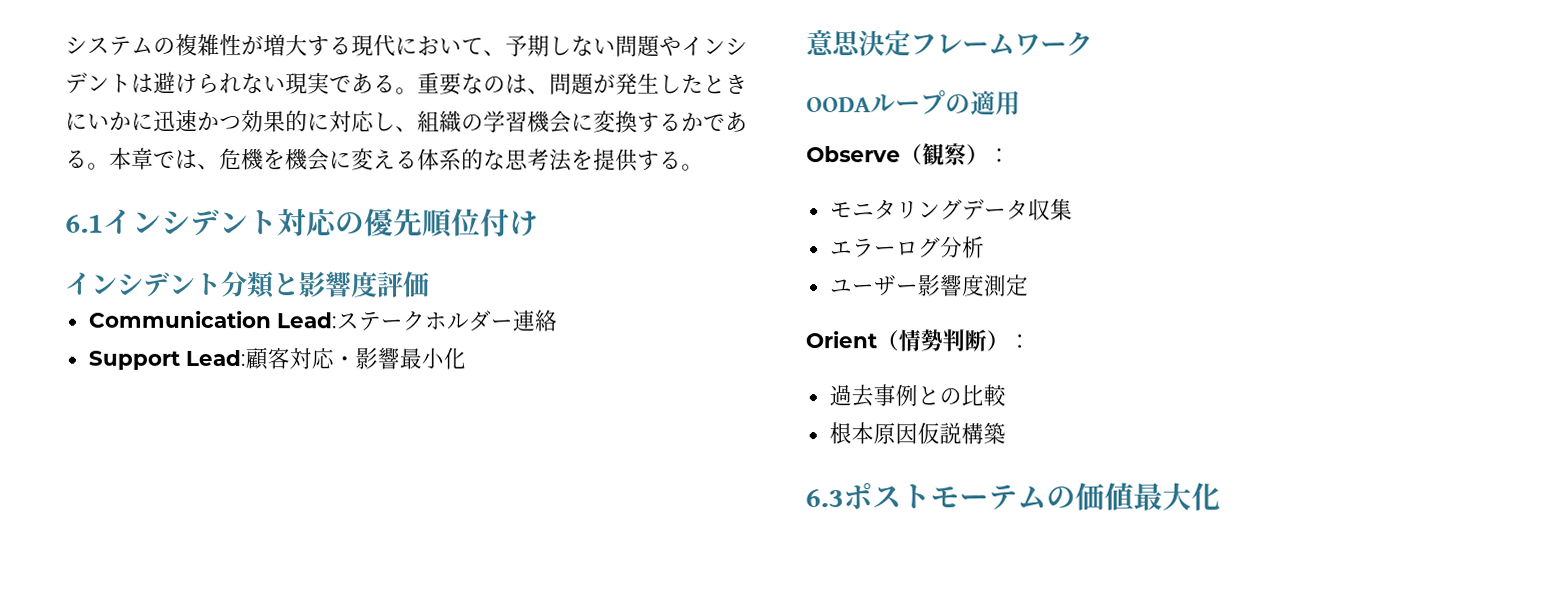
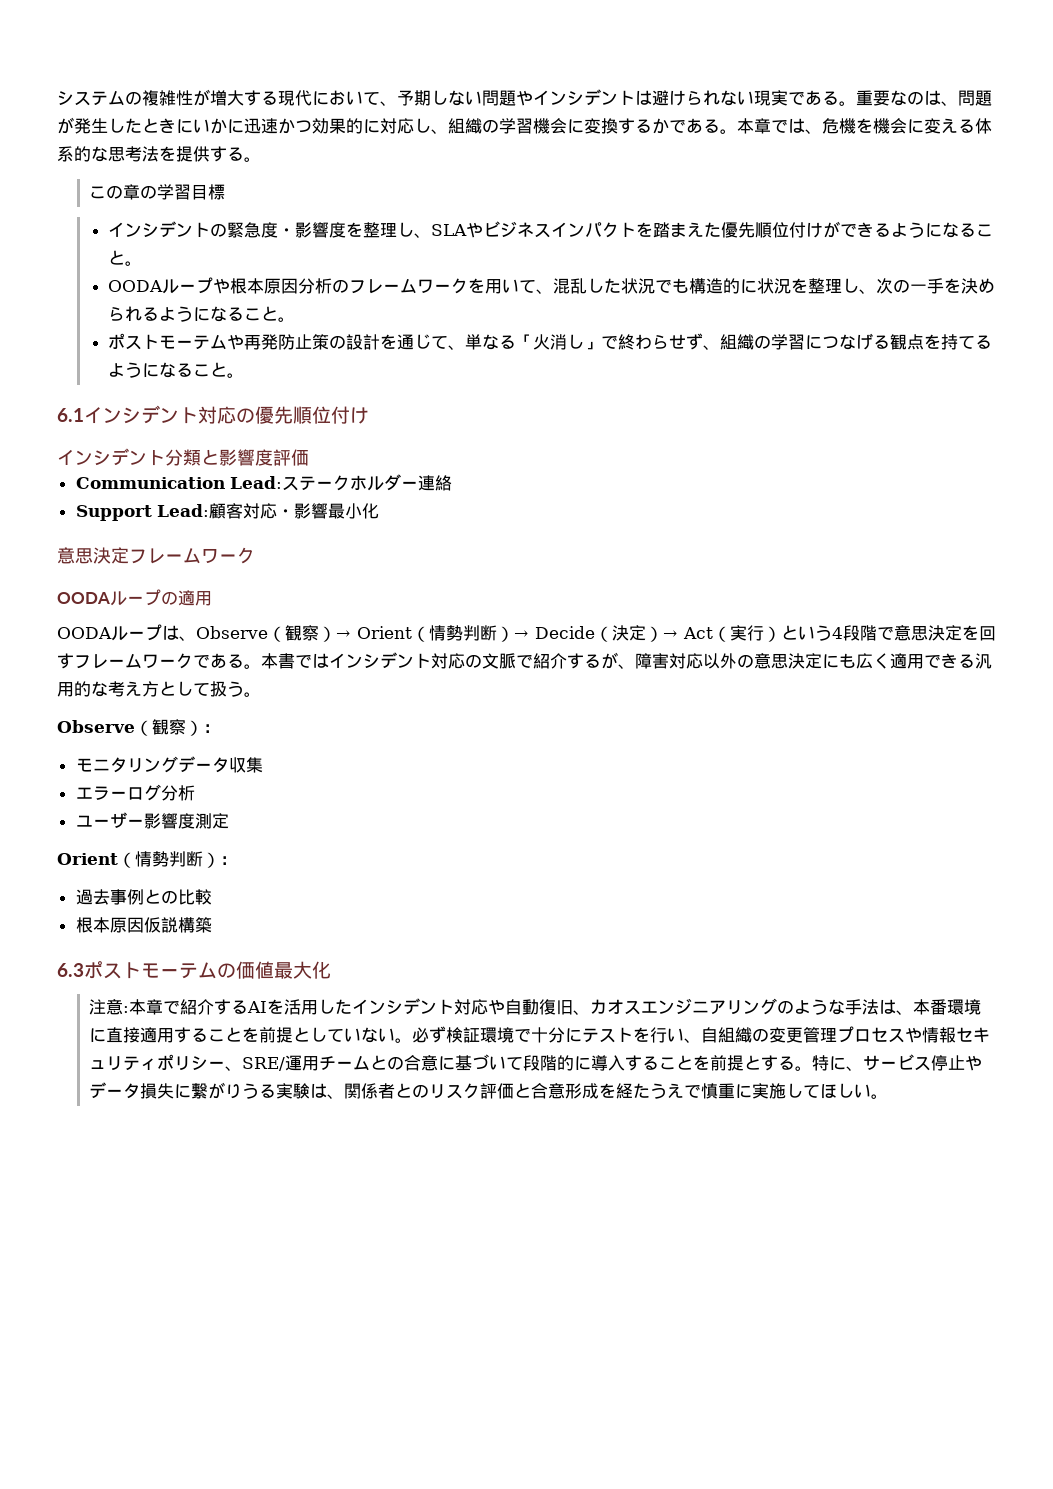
+ この章の学習目標
+ インシデントの緊急度・影響度を整理し、SLAやビジネスインパクトを踏まえた優先順位付けができるようになること。
+ OODAループや根本原因分析のフレームワークを用いて、混乱した状況でも構造的に状況を整理し、次の一手を決められるようになること。
+ ポストモーテムや再発防止策の設計を通じて、単なる「火消し」で終わらせず、組織の学習につなげる観点を持てるようになること。
+ OODAループは、Observe（観察）→ Orient（情勢判断）→ Decide（決定）→ Act（実行）という4段階で意思決定を回すフレームワークである。本書ではインシデント対応の文脈で紹介するが、障害対応以外の意思決定にも広く適用できる汎用的な考え方として扱う。
+ 注意:本章で紹介するAIを活用したインシデント対応や自動復旧、カオスエンジニアリングのような手法は、本番環境に直接適用することを前提としていない。必ず検証環境で十分にテストを行い、自組織の変更管理プロセスや情報セキュリティポリシー、SRE/運用チームとの合意に基づいて段階的に導入することを前提とする。特に、サービス停止やデータ損失に繋がりうる実験は、関係者とのリスク評価と合意形成を経たうえで慎重に実施してほしい。

